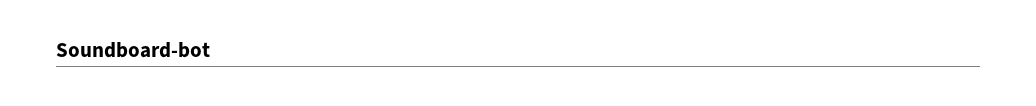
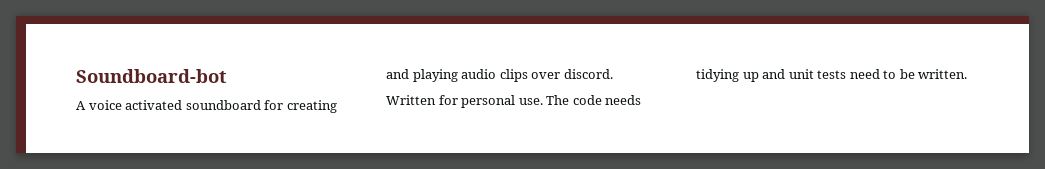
+ A voice activated soundboard for creating and playing audio clips over discord.
+ Written for personal use. The code needs tidying up and unit tests need to be written.

